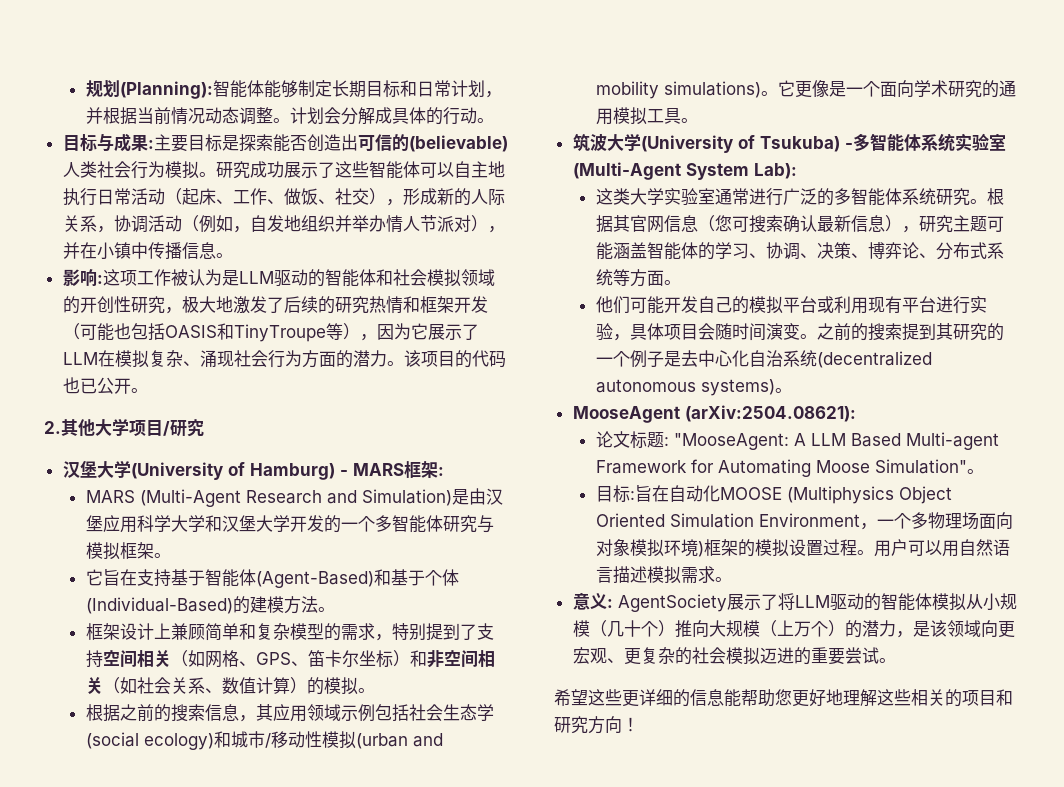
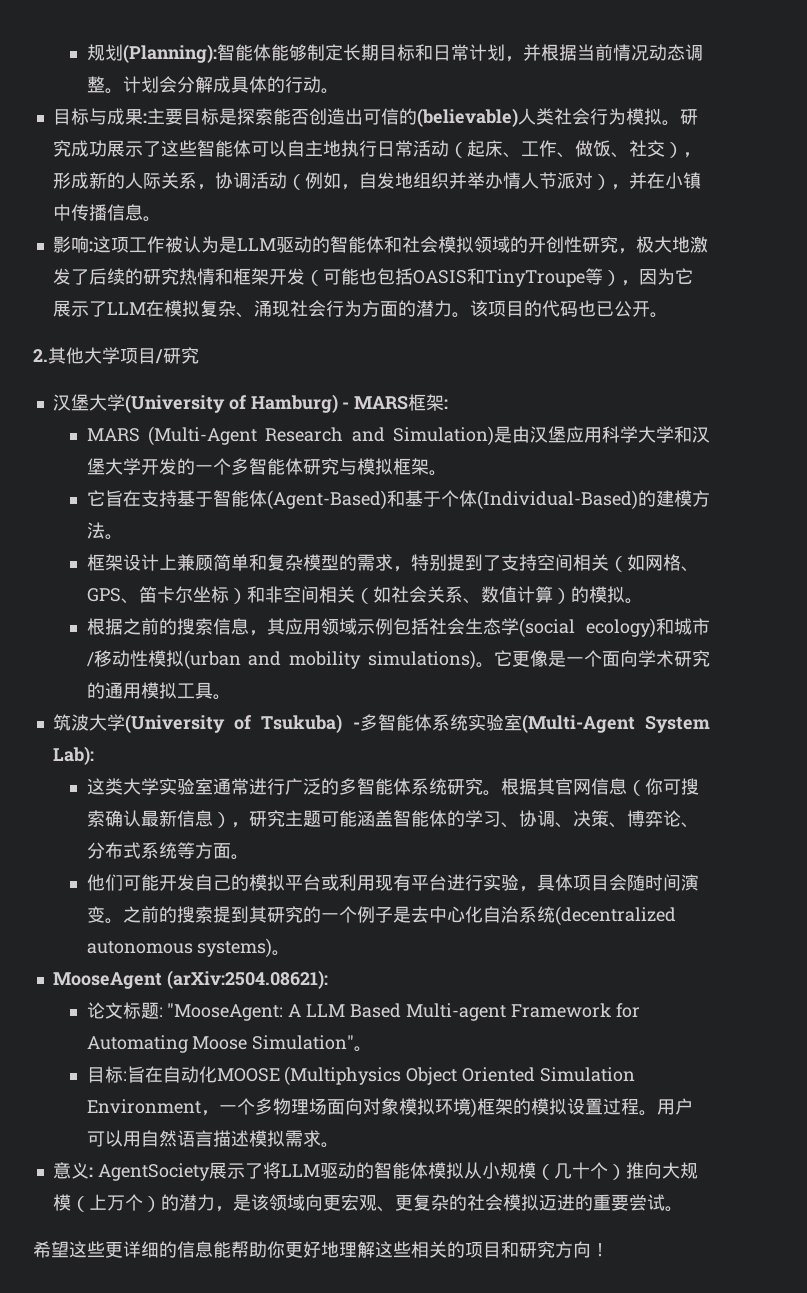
- 根据其官网信息（您可搜索确认最新信息），研究主题可能涵盖智能体的学习、协调、决策、博弈论、分布式系统等方面。
+ 根据其官网信息（你可搜索确认最新信息），研究主题可能涵盖智能体的学习、协调、决策、博弈论、分布式系统等方面。
- 希望这些更详细的信息能帮助您更好地理解这些相关的项目和研究方向！
+ 希望这些更详细的信息能帮助你更好地理解这些相关的项目和研究方向！

